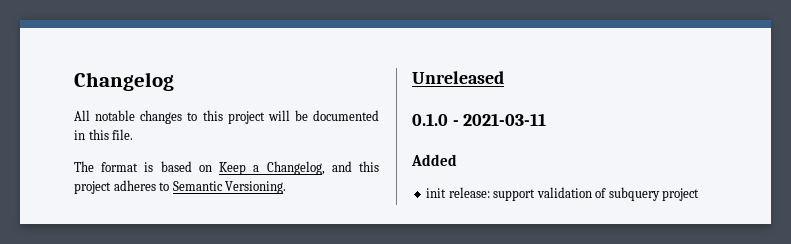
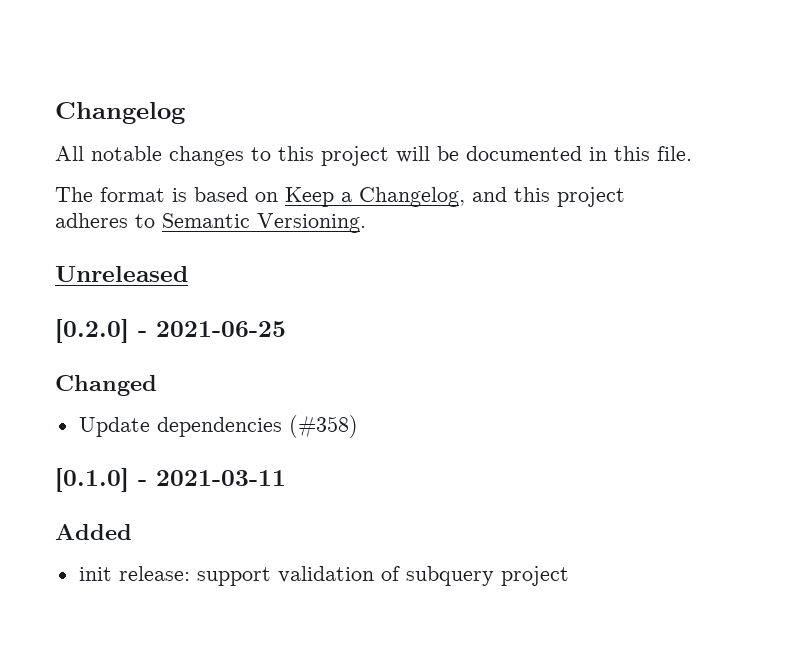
- 0.1.0 - 2021-03-11
+ [0.2.0] - 2021-06-25
+ Changed
+ Update dependencies (#358)
+ [0.1.0] - 2021-03-11

